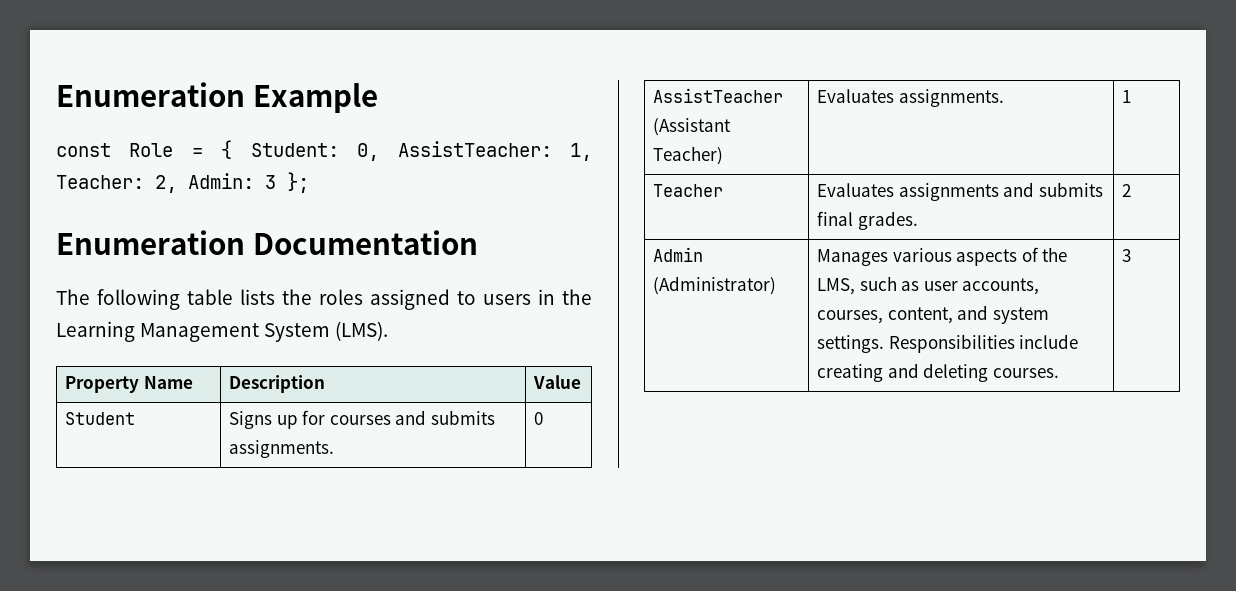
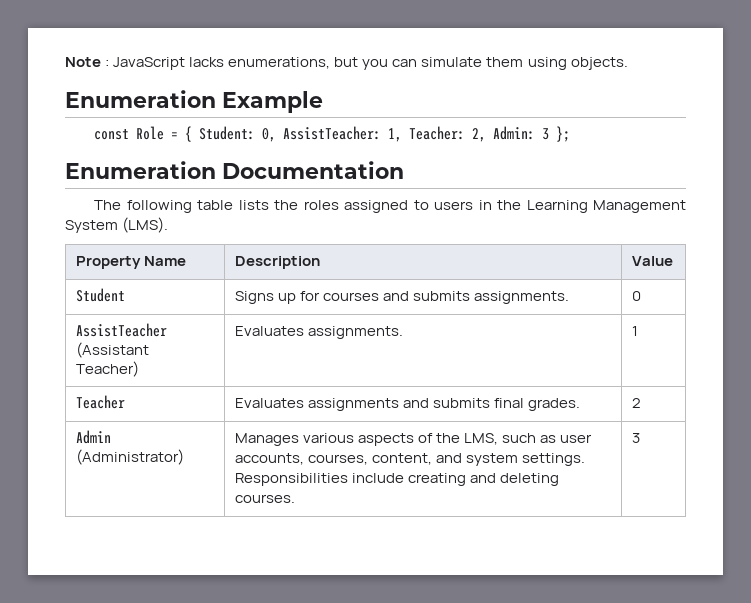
+ Note : JavaScript lacks enumerations, but you can simulate them using objects.

